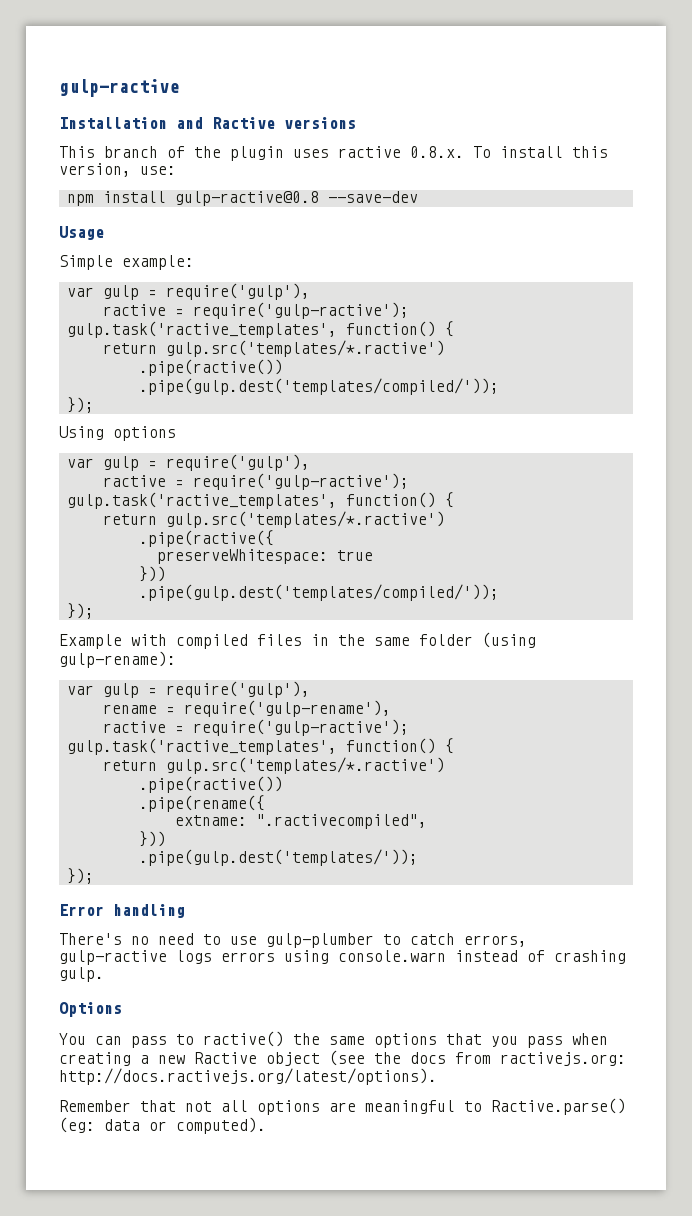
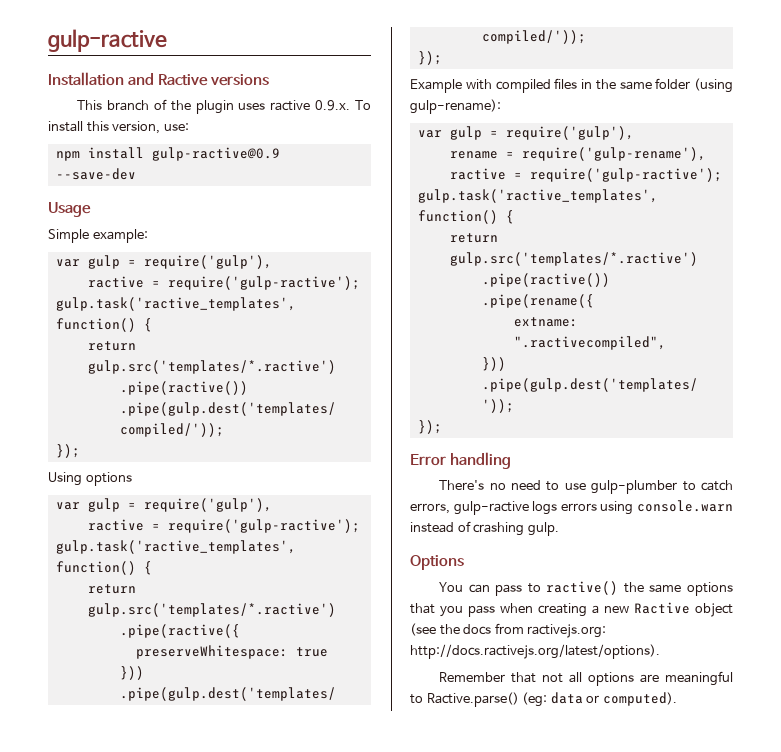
- This branch of the plugin uses ractive 0.8.x. To install this version, use:
+ This branch of the plugin uses ractive 0.9.x. To install this version, use:
- npm install gulp-ractive@0.8 --save-dev
+ npm install gulp-ractive@0.9 --save-dev

